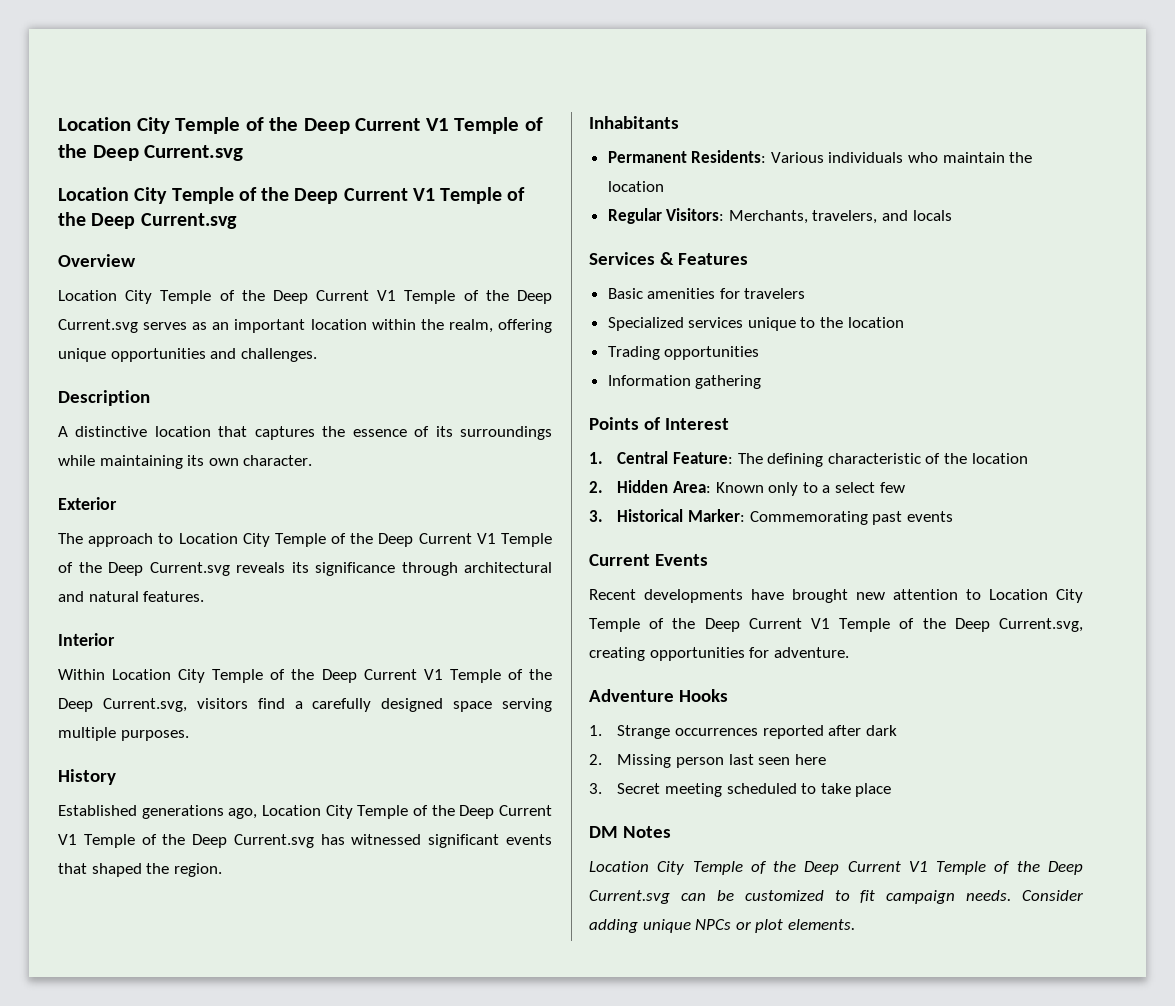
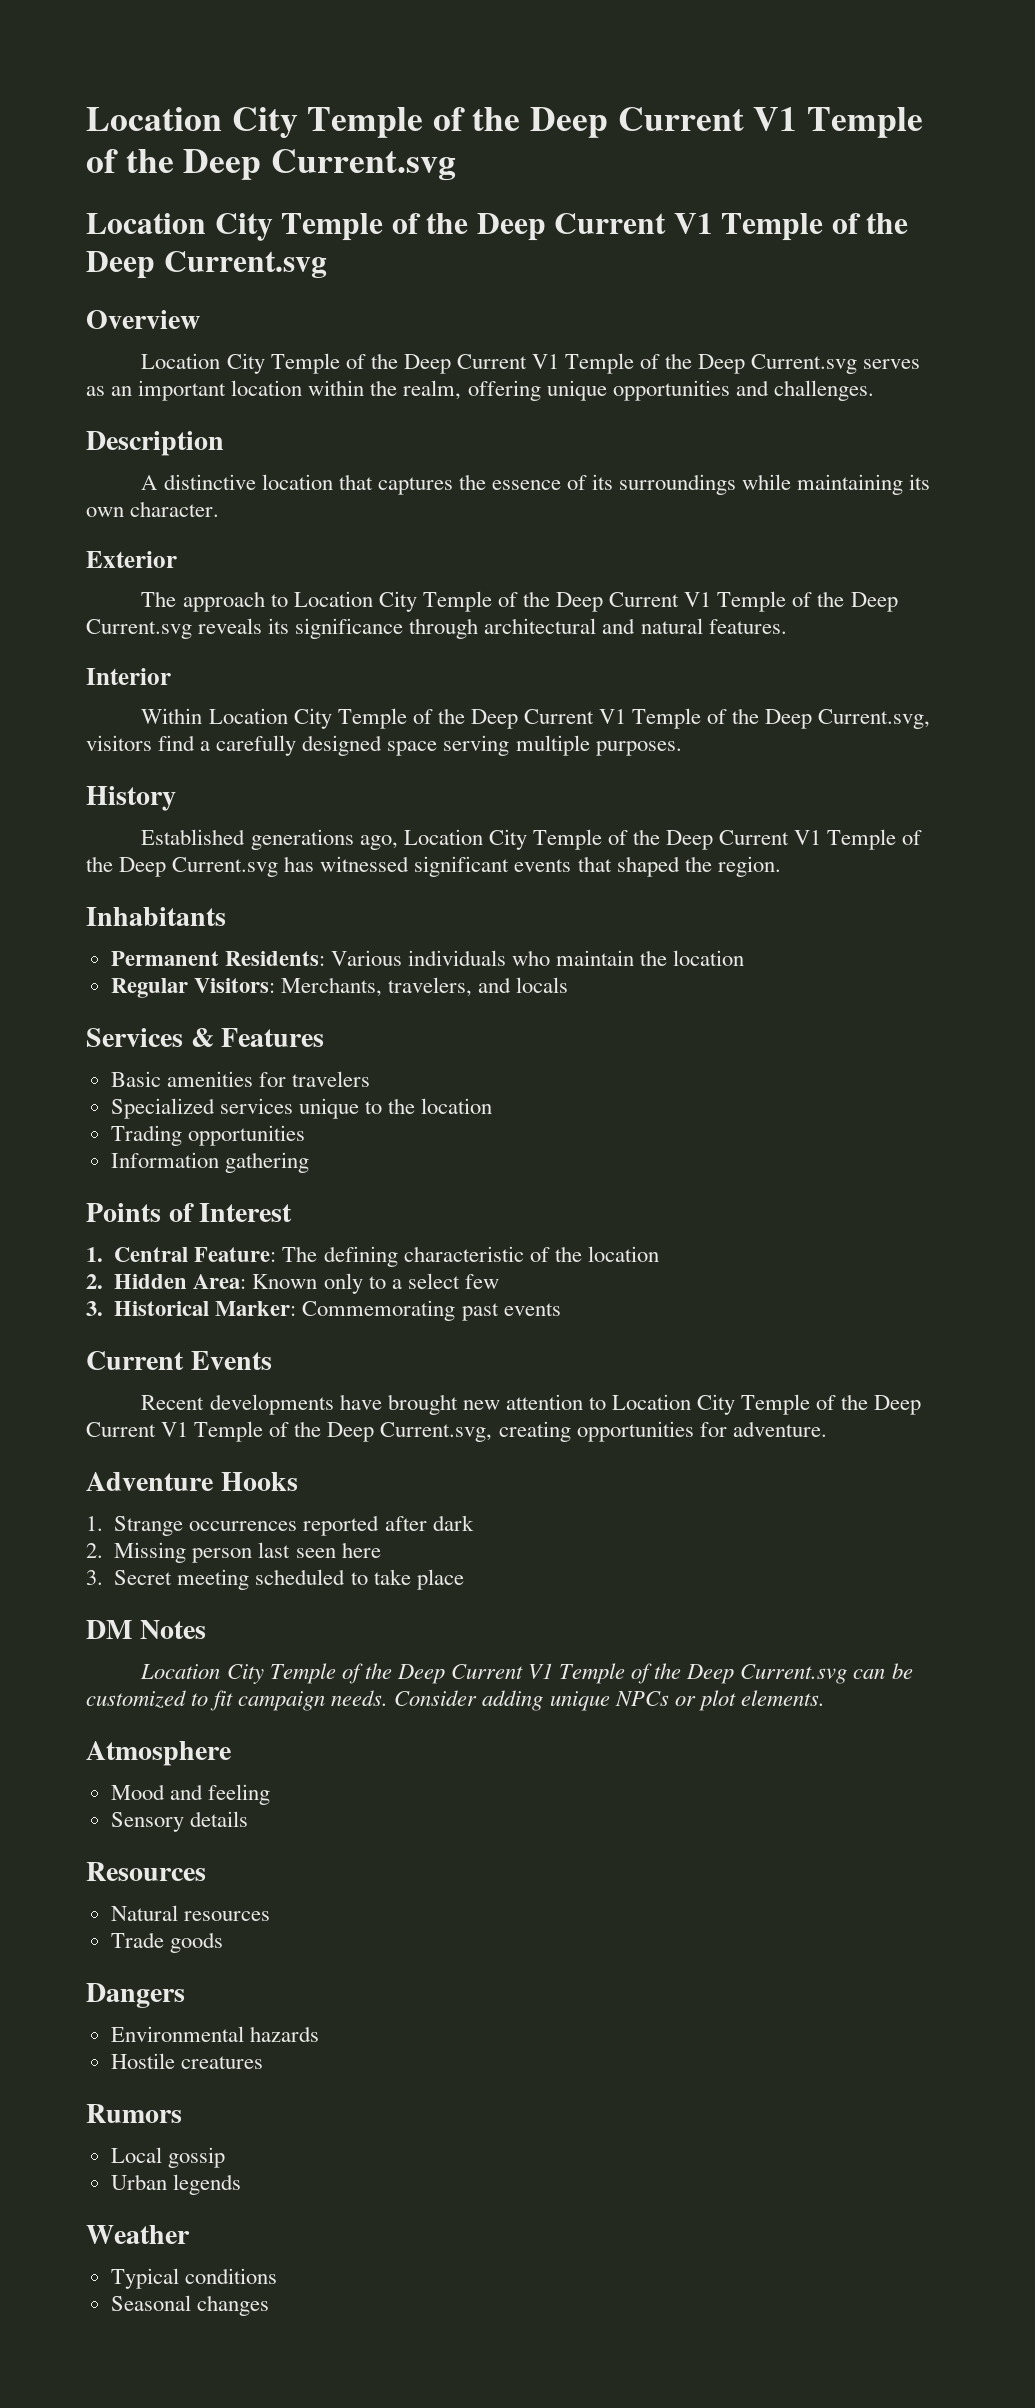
+ Atmosphere
+ Mood and feeling
+ Sensory details
+ Resources
+ Natural resources
+ Trade goods
+ Dangers
+ Environmental hazards
+ Hostile creatures
+ Rumors
+ Local gossip
+ Urban legends
+ Weather
+ Typical conditions
+ Seasonal changes

